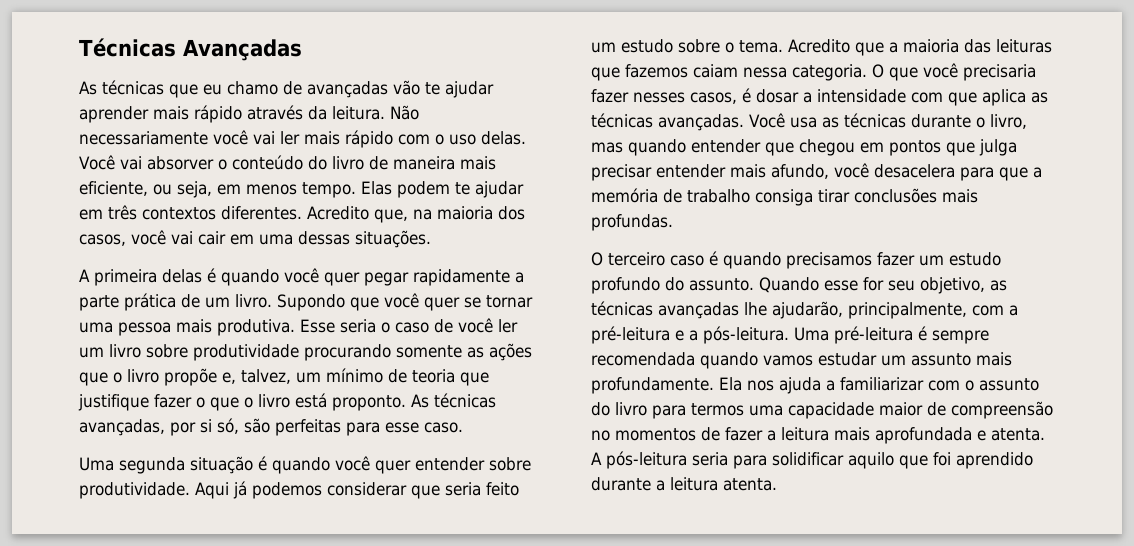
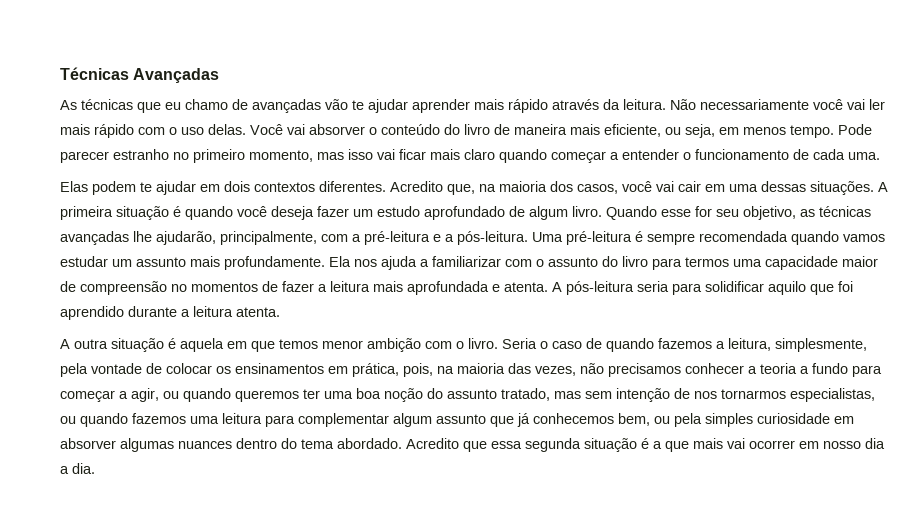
- Você vai absorver o conteúdo do livro de maneira mais eficiente, ou seja, em menos tempo. Elas podem te ajudar em três contextos diferentes.
+ Você vai absorver o conteúdo do livro de maneira mais eficiente, ou seja, em menos tempo. Pode parecer estranho no primeiro momento, mas isso vai ficar mais claro quando começar a entender o funcionamento de cada uma.
+ Elas podem te ajudar em dois contextos diferentes.
- Acredito que, na maioria dos casos, você vai cair em uma dessas situações.
- A primeira delas é quando você quer pegar rapidamente a parte prática de um livro. Supondo que você quer se tornar uma pessoa mais produtiva. Esse seria o caso de você ler um livro sobre produtividade procurando somente as ações que o livro propõe e, talvez, um mínimo de teoria que justifique fazer o que o livro está proponto. As técnicas avançadas, por si só, são perfeitas para esse caso.
- Uma segunda situação é quando você quer entender sobre produtividade. Aqui já podemos considerar que seria feito um estudo sobre o tema. Acredito que a maioria das leituras que fazemos caiam nessa categoria. O que você precisaria fazer nesses casos, é dosar a intensidade com que aplica as técnicas avançadas. Você usa as técnicas durante o livro, mas quando entender que chegou em pontos que julga precisar entender mais afundo, você desacelera para que a memória de trabalho consiga tirar conclusões mais profundas.
- O terceiro caso é quando precisamos fazer um estudo profundo do assunto.
+ Acredito que, na maioria dos casos, você vai cair em uma dessas situações. A primeira situação é quando você deseja fazer um estudo aprofundado de algum livro.
+ A outra situação é aquela em que temos menor ambição com o livro. Seria o caso de quando fazemos a leitura, simplesmente, pela vontade de colocar os ensinamentos em prática, pois, na maioria das vezes, não precisamos conhecer a teoria a fundo para começar a agir, ou quando queremos ter uma boa noção do assunto tratado, mas sem intenção de nos tornarmos especialistas, ou quando fazemos uma leitura para complementar algum assunto que já conhecemos bem, ou pela simples curiosidade em absorver algumas nuances dentro do tema abordado. Acredito que essa segunda situação é a que mais vai ocorrer em nosso dia a dia.

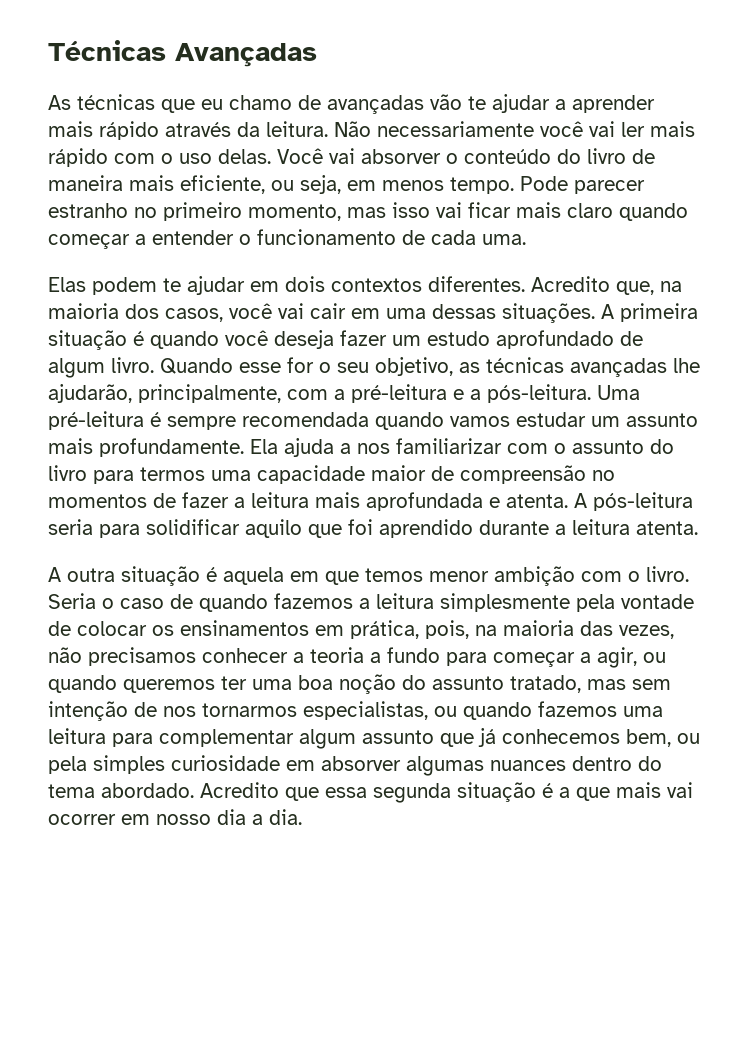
- As técnicas que eu chamo de avançadas vão te ajudar aprender mais rápido através da leitura.
+ As técnicas que eu chamo de avançadas vão te ajudar a aprender mais rápido através da leitura.
- Quando esse for seu objetivo, as técnicas avançadas lhe ajudarão, principalmente, com a pré-leitura e a pós-leitura.
+ Quando esse for o seu objetivo, as técnicas avançadas lhe ajudarão, principalmente, com a pré-leitura e a pós-leitura.
- Ela nos ajuda a familiarizar com o assunto do livro para termos uma capacidade maior de compreensão no momentos de fazer a leitura mais aprofundada e atenta.
+ Ela ajuda a nos familiarizar com o assunto do livro para termos uma capacidade maior de compreensão no momentos de fazer a leitura mais aprofundada e atenta.
- Seria o caso de quando fazemos a leitura, simplesmente, pela vontade de colocar os ensinamentos em prática, pois, na maioria das vezes, não precisamos conhecer a teoria a fundo para começar a agir, ou quando queremos ter uma boa noção do assunto tratado, mas sem intenção de nos tornarmos especialistas, ou quando fazemos uma leitura para complementar algum assunto que já conhecemos bem, ou pela simples curiosidade em absorver algumas nuances dentro do tema abordado.
+ Seria o caso de quando fazemos a leitura simplesmente pela vontade de colocar os ensinamentos em prática, pois, na maioria das vezes, não precisamos conhecer a teoria a fundo para começar a agir, ou quando queremos ter uma boa noção do assunto tratado, mas sem intenção de nos tornarmos especialistas, ou quando fazemos uma leitura para complementar algum assunto que já conhecemos bem, ou pela simples curiosidade em absorver algumas nuances dentro do tema abordado.

